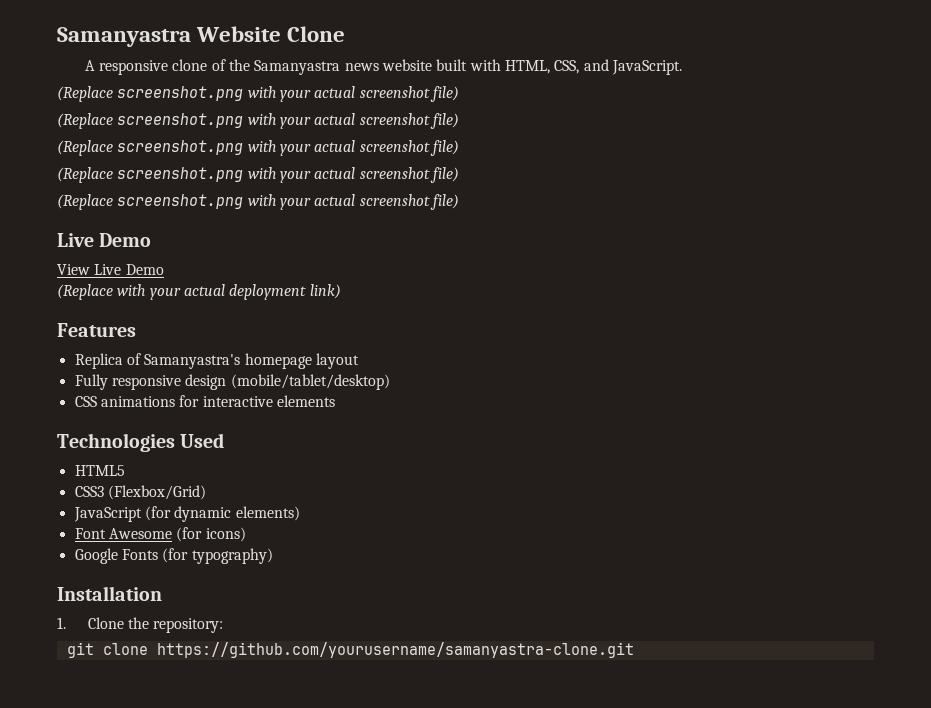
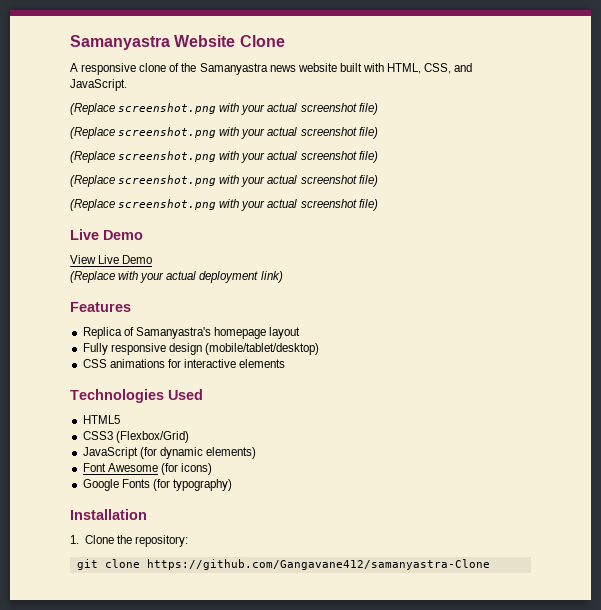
- git clone https://github.com/yourusername/samanyastra-clone.git
+ git clone https://github.com/Gangavane412/samanyastra-Clone

